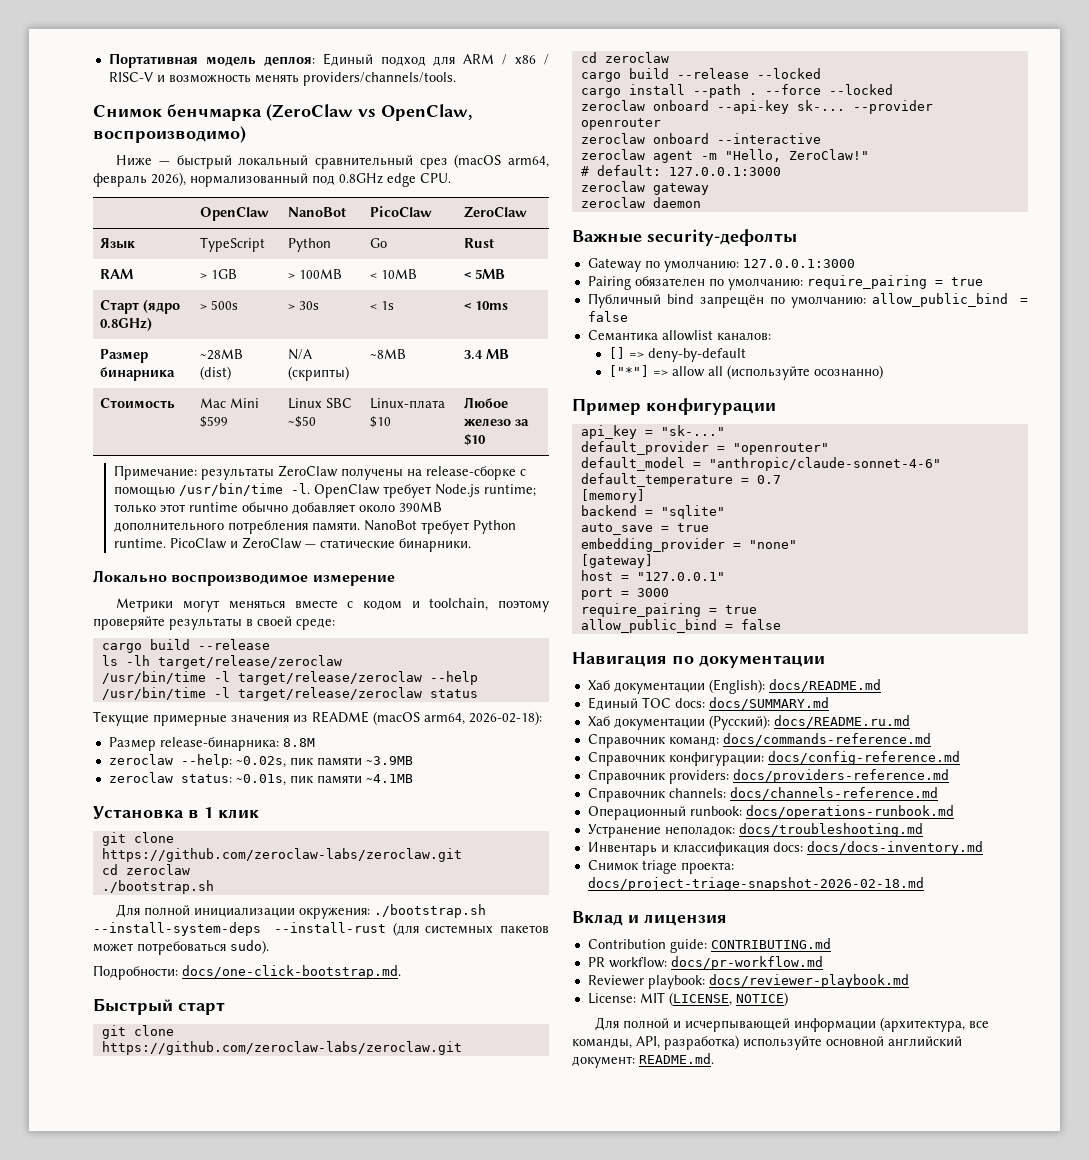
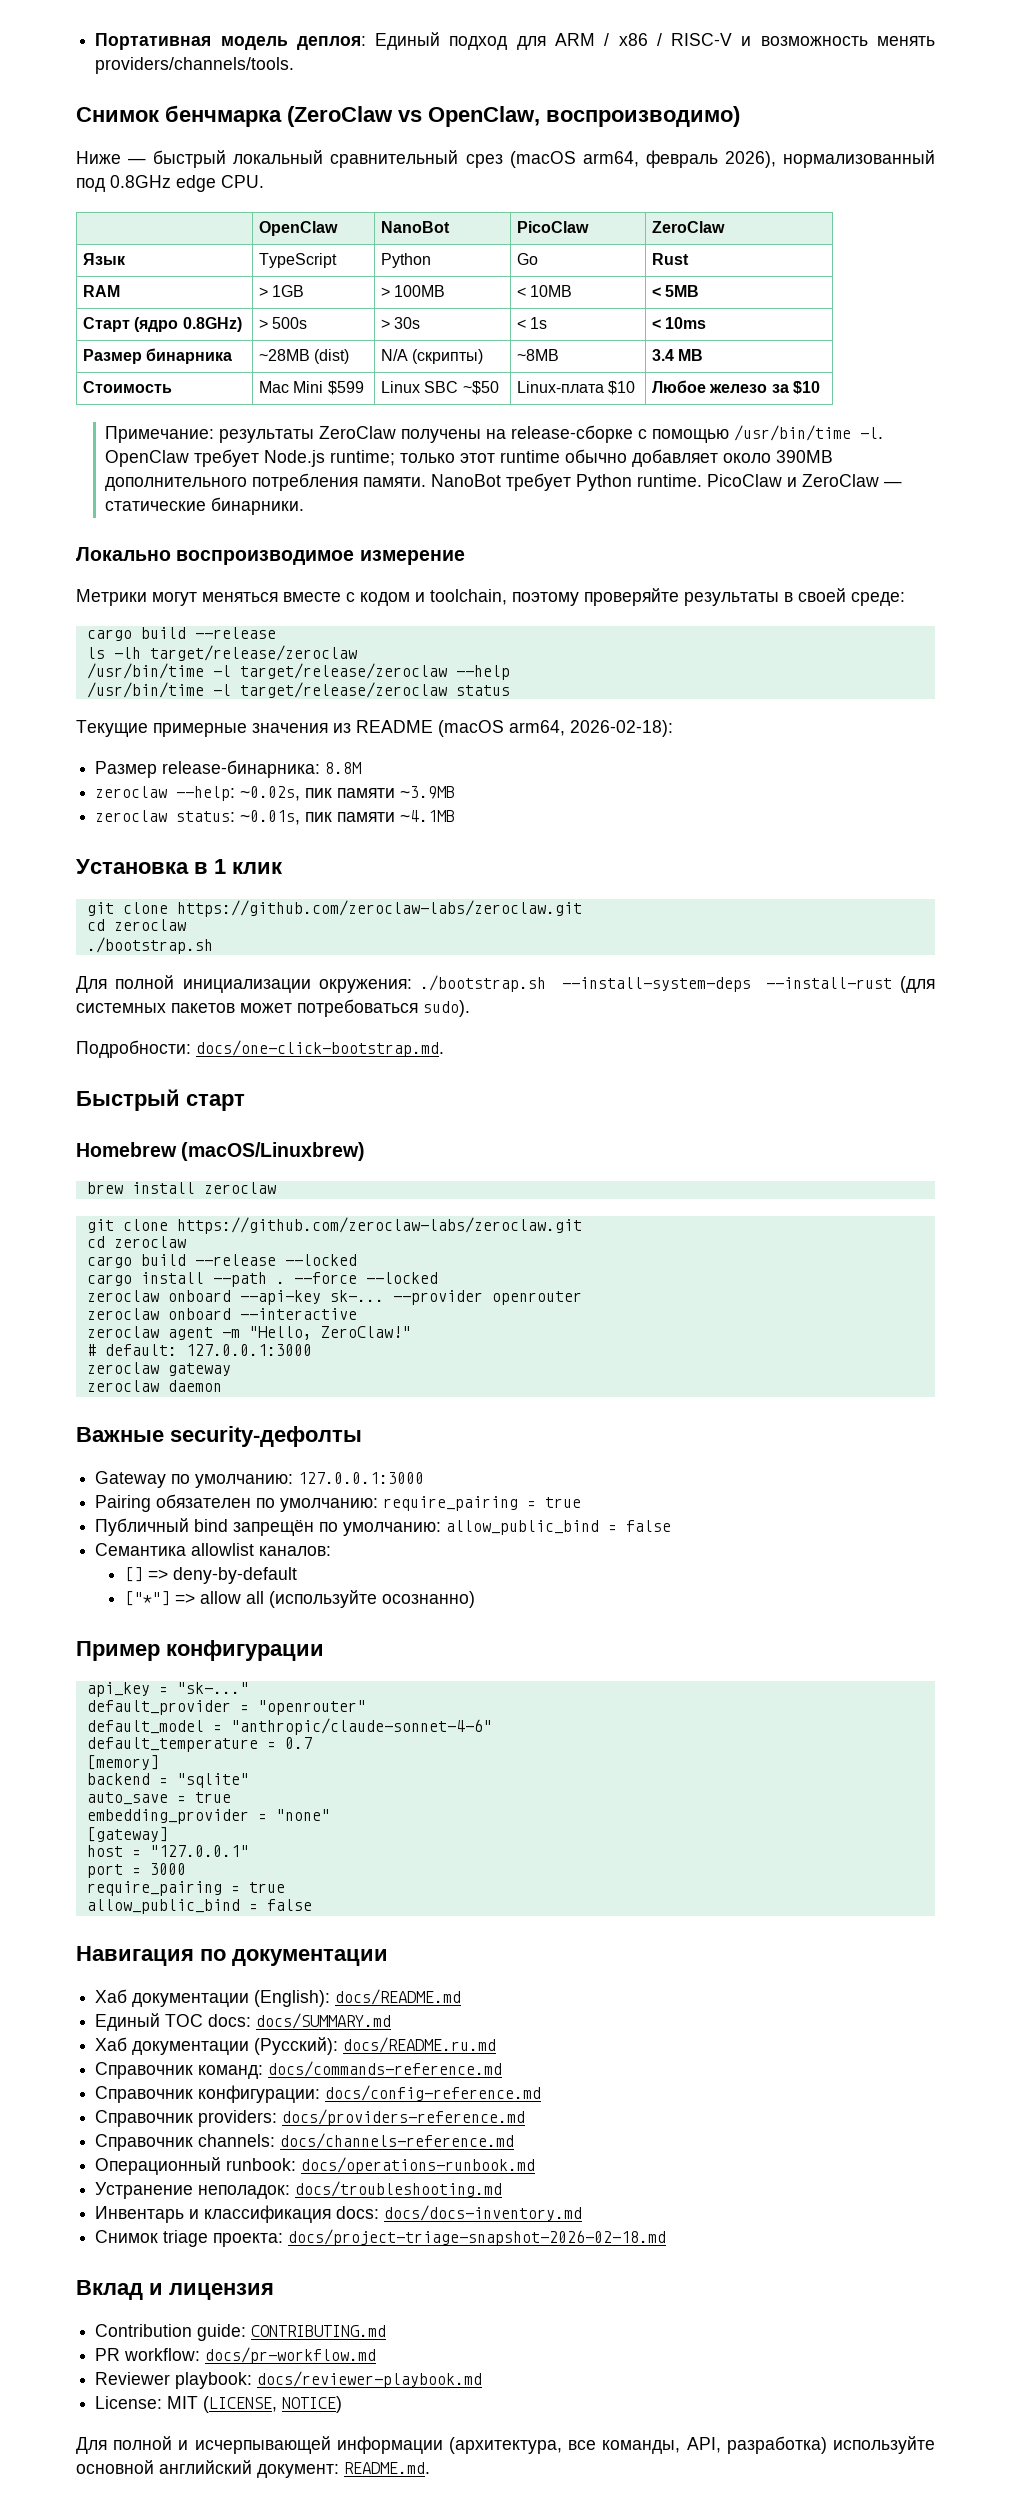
+ Homebrew (macOS/Linuxbrew)
+ brew install zeroclaw

